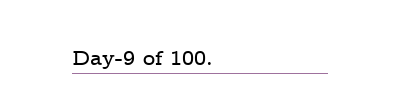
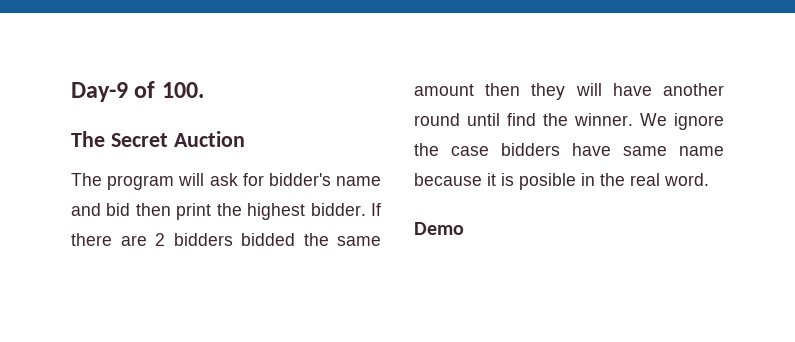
+ The Secret Auction
+ The program will ask for bidder's name and bid then print the highest bidder. If there are 2 bidders bidded the same amount then they will have another round until find the winner. We ignore the case bidders have same name because it is posible in the real word.
+ Demo

